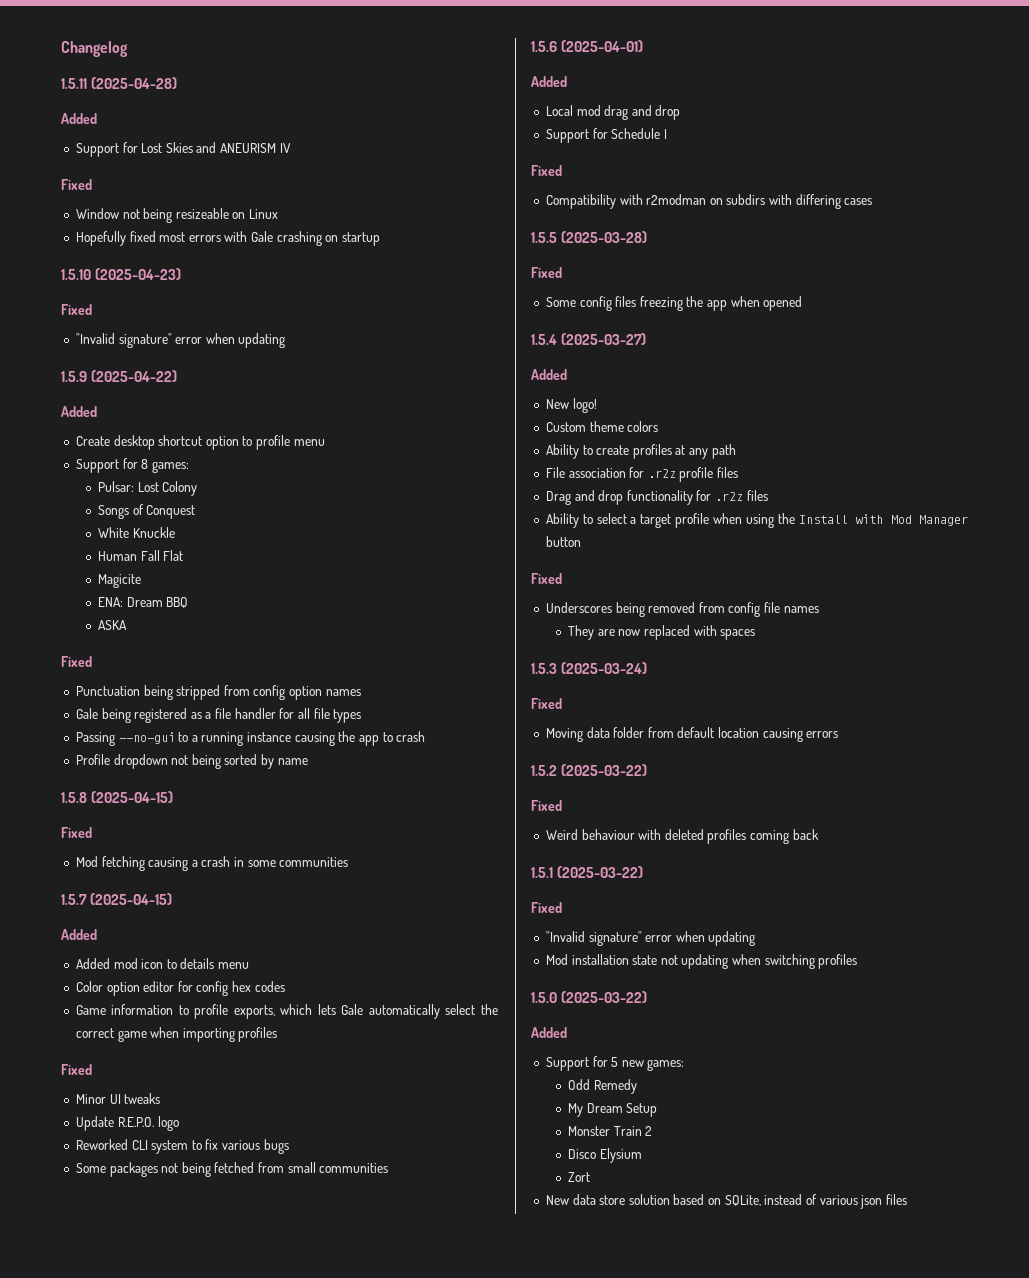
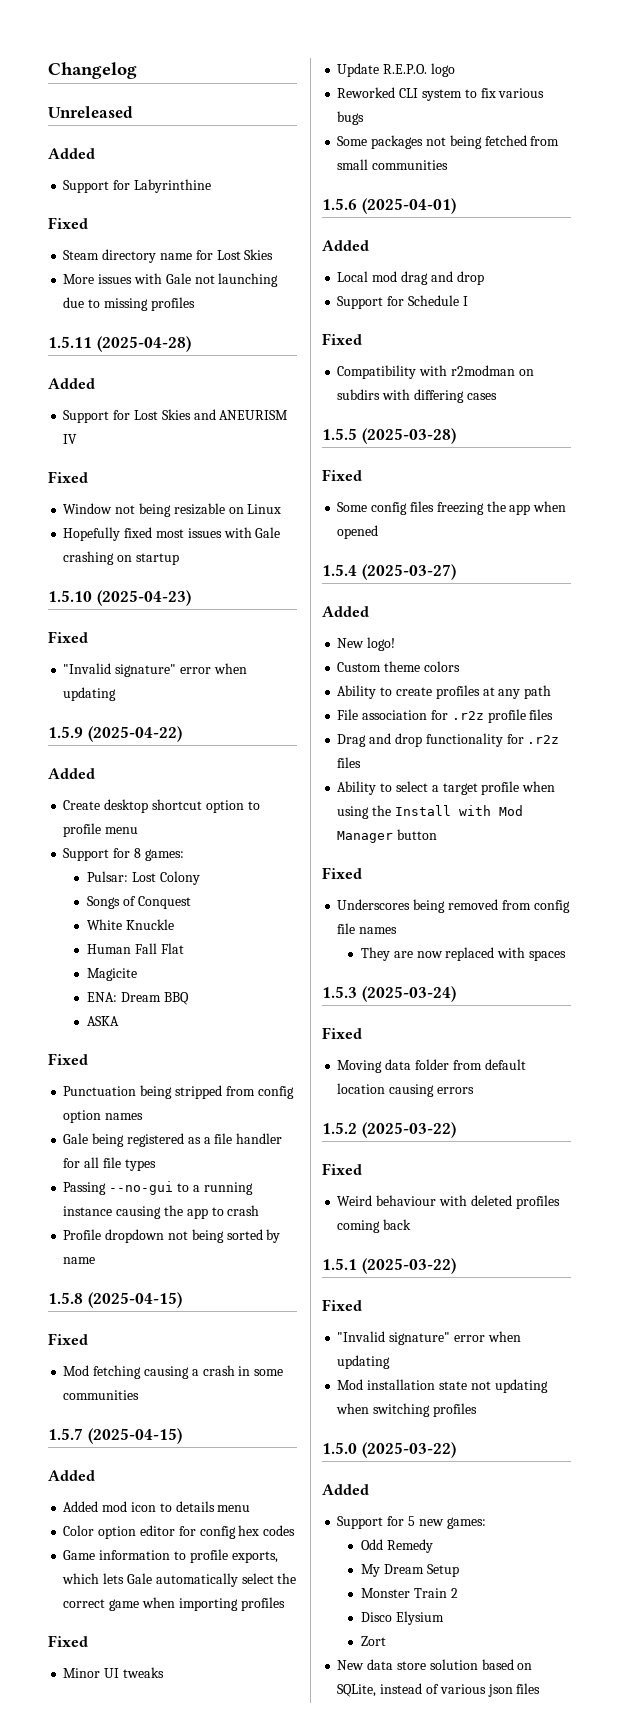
+ Unreleased
+ Added
+ Support for Labyrinthine
+ Fixed
+ Steam directory name for Lost Skies
+ More issues with Gale not launching due to missing profiles
- Window not being resizeable on Linux
+ Window not being resizable on Linux
- Hopefully fixed most errors with Gale crashing on startup
+ Hopefully fixed most issues with Gale crashing on startup

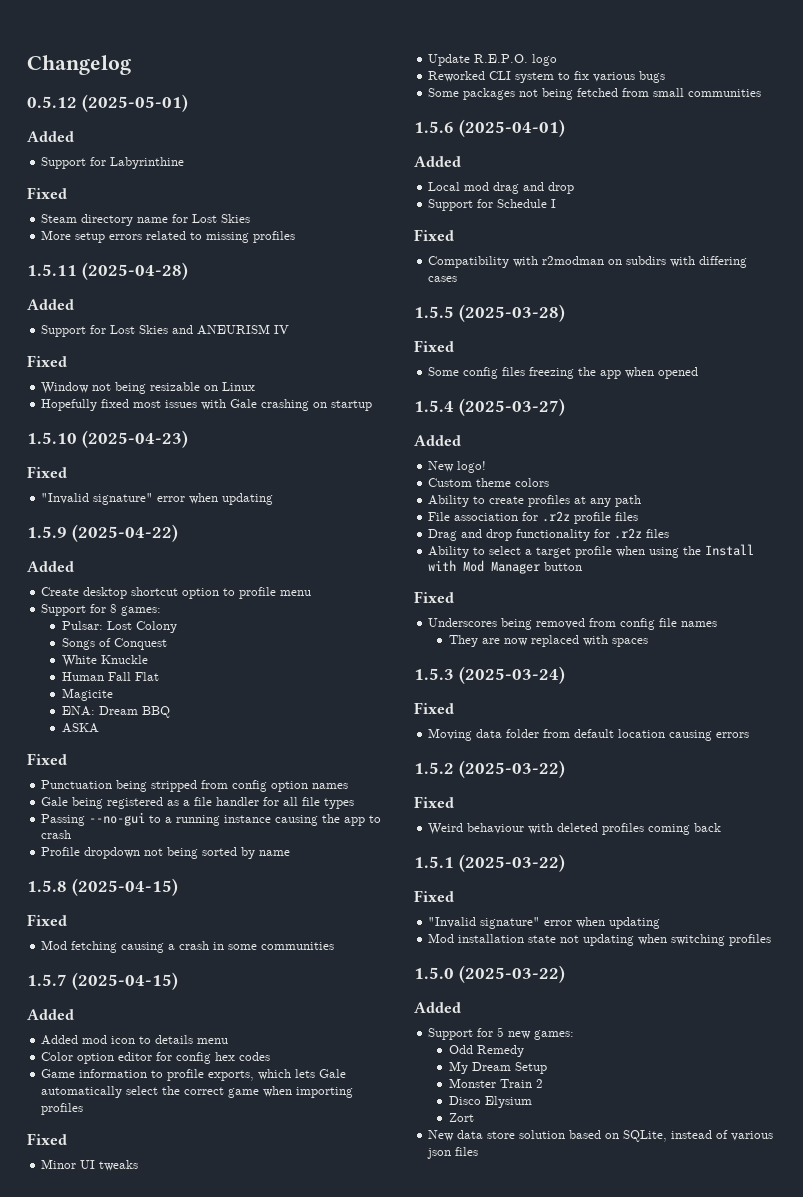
- Unreleased
+ 0.5.12 (2025-05-01)
- More issues with Gale not launching due to missing profiles
+ More setup errors related to missing profiles

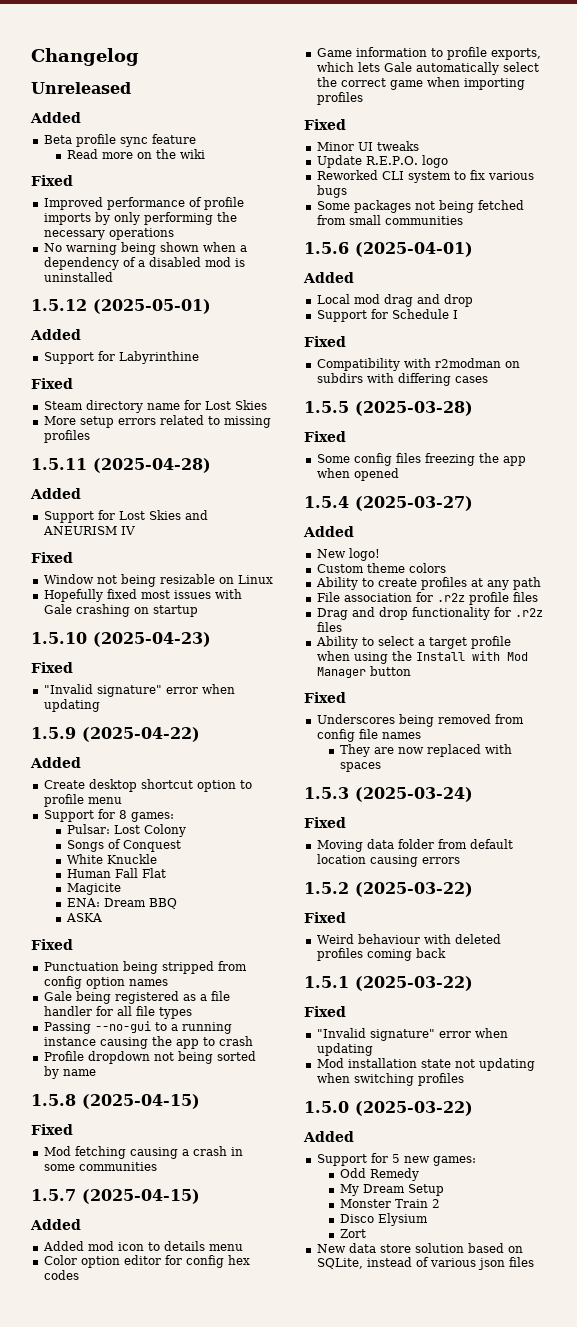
- 0.5.12 (2025-05-01)
+ Unreleased
+ Added
+ Beta profile sync feature
+ Read more on the wiki
+ Fixed
+ Improved performance of profile imports by only performing the necessary operations
+ No warning being shown when a dependency of a disabled mod is uninstalled
+ 1.5.12 (2025-05-01)

